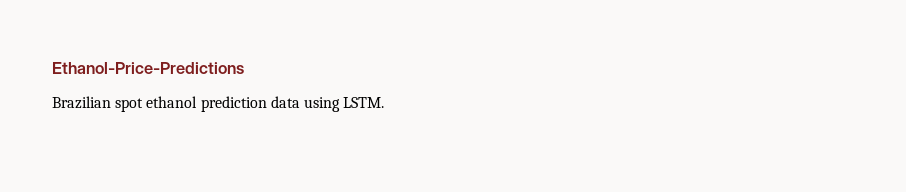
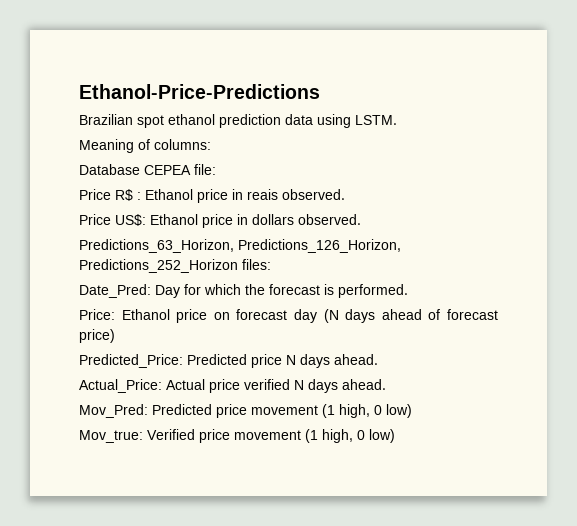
+ Meaning of columns:
+ Database CEPEA file:
+ Price R$ : Ethanol price in reais observed.
+ Price US$: Ethanol price in dollars observed.
+ Predictions_63_Horizon, Predictions_126_Horizon, Predictions_252_Horizon files:
+ Date_Pred: Day for which the forecast is performed.
+ Price: Ethanol price on forecast day (N days ahead of forecast price)
+ Predicted_Price: Predicted price N days ahead.
+ Actual_Price: Actual price verified N days ahead.
+ Mov_Pred: Predicted price movement (1 high, 0 low)
+ Mov_true: Verified price movement (1 high, 0 low)

